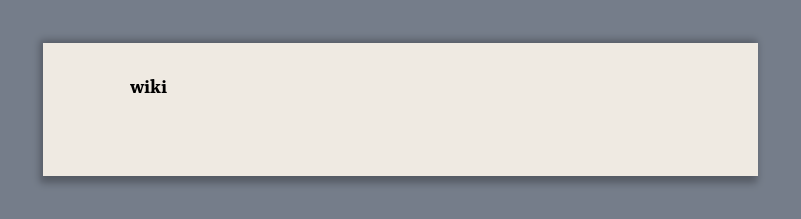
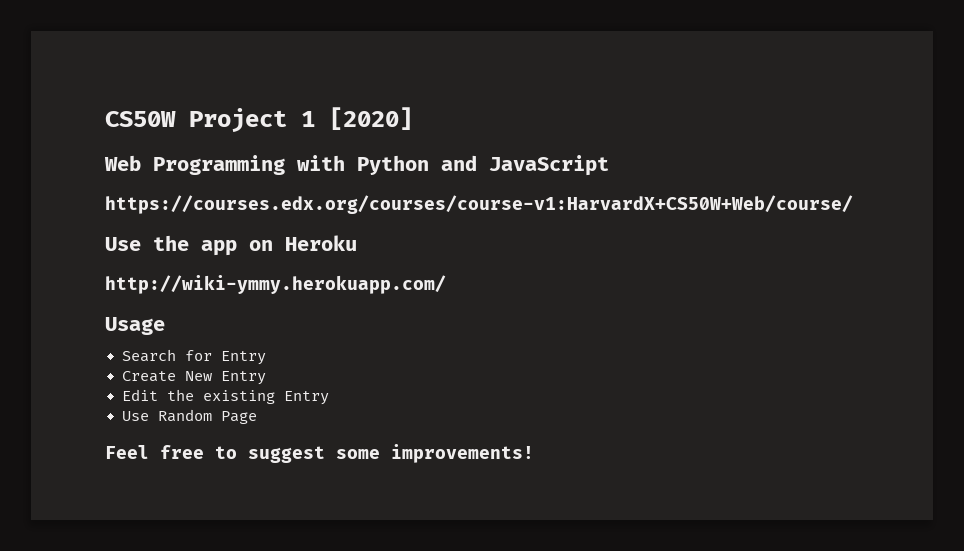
- wiki
+ CS50W Project 1 [2020]
+ Web Programming with Python and JavaScript
+ https://courses.edx.org/courses/course-v1:HarvardX+CS50W+Web/course/
+ Use the app on Heroku
+ http://wiki-ymmy.herokuapp.com/
+ Usage
+ Search for Entry
+ Create New Entry
+ Edit the existing Entry
+ Use Random Page
+ Feel free to suggest some improvements!

